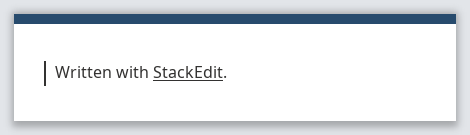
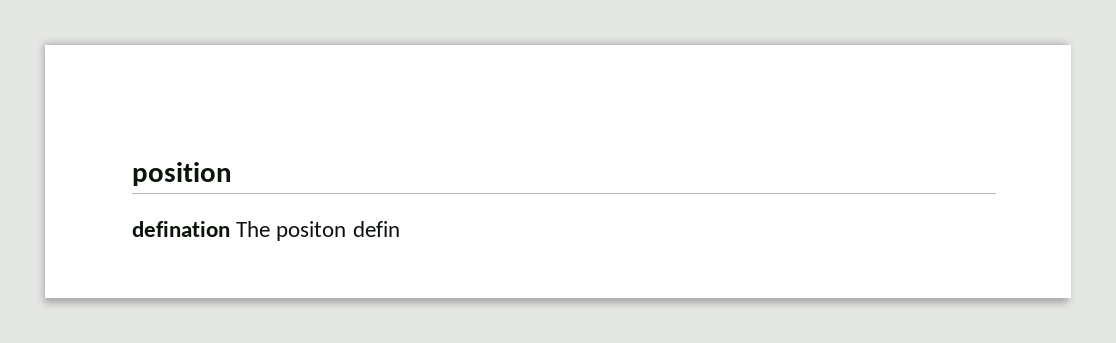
- Written with StackEdit.
+ position
+ defination The positon defin

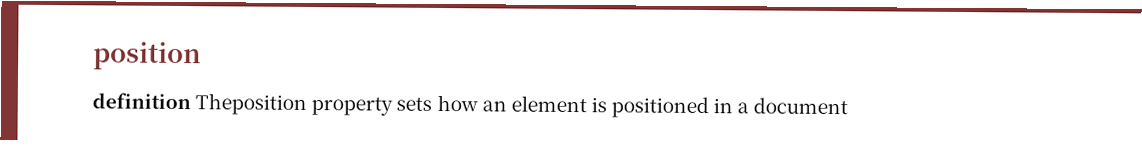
- defination The positon defin
+ definition Theposition property sets how an element is positioned in a document

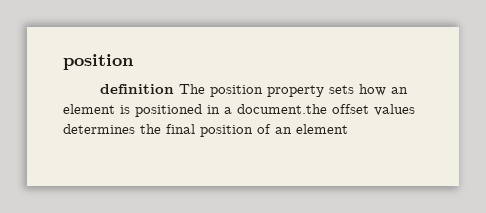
- definition Theposition property sets how an element is positioned in a document
+ definition The position property sets how an element is positioned in a document.the offset values determines the final position of an element

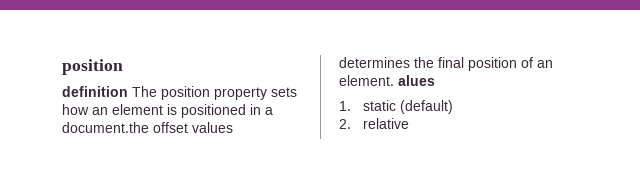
- definition The position property sets how an element is positioned in a document.the offset values determines the final position of an element
+ definition The position property sets how an element is positioned in a document.the offset values determines the final position of an element. alues
+ 1. static (default)
+ 2. relative

